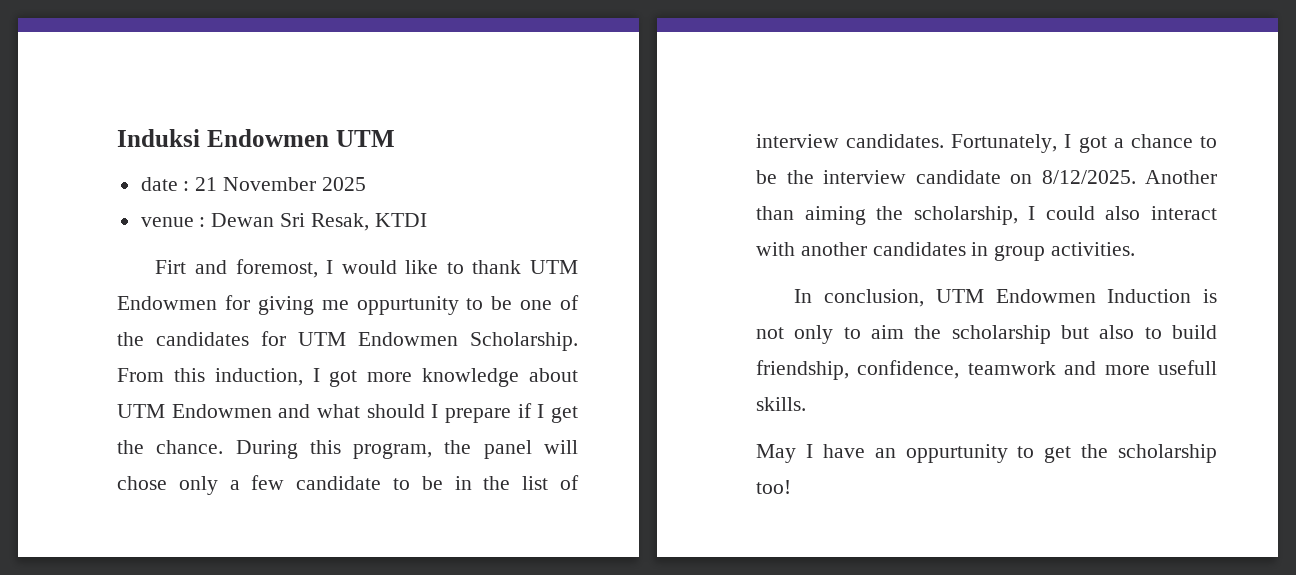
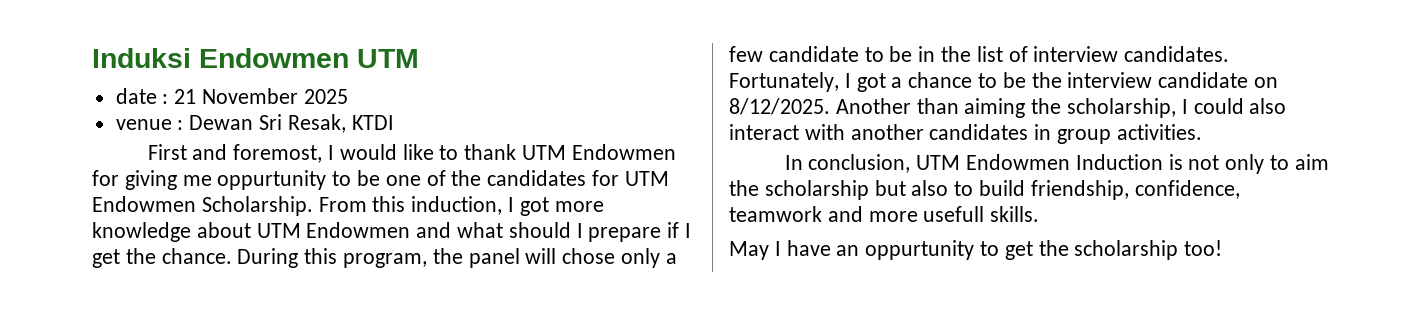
- Firt and foremost, I would like to thank UTM Endowmen for giving me oppurtunity to be one of the candidates for UTM Endowmen Scholarship.
+ First and foremost, I would like to thank UTM Endowmen for giving me oppurtunity to be one of the candidates for UTM Endowmen Scholarship.

